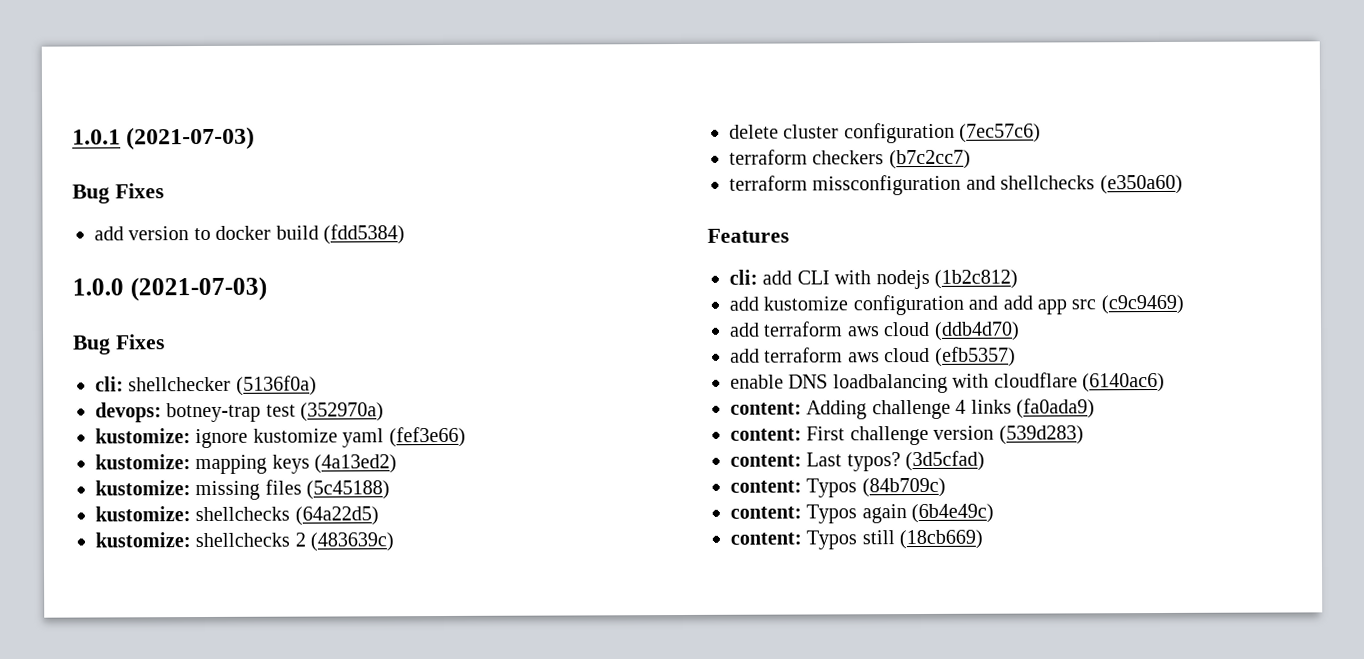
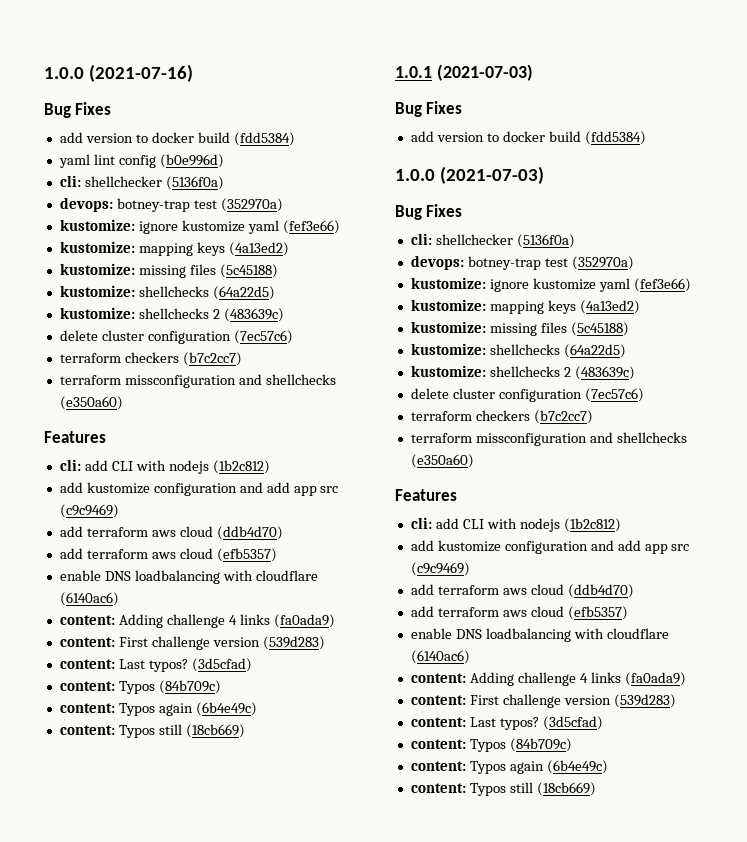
+ 1.0.0 (2021-07-16)
+ Bug Fixes
+ add version to docker build (fdd5384)
+ yaml lint config (b0e996d)
+ cli: shellchecker (5136f0a)
+ devops: botney-trap test (352970a)
+ kustomize: ignore kustomize yaml (fef3e66)
+ kustomize: mapping keys (4a13ed2)
+ kustomize: missing files (5c45188)
+ kustomize: shellchecks (64a22d5)
+ kustomize: shellchecks 2 (483639c)
+ delete cluster configuration (7ec57c6)
+ terraform checkers (b7c2cc7)
+ terraform missconfiguration and shellchecks (e350a60)
+ Features
+ cli: add CLI with nodejs (1b2c812)
+ add kustomize configuration and add app src (c9c9469)
+ add terraform aws cloud (ddb4d70)
+ add terraform aws cloud (efb5357)
+ enable DNS loadbalancing with cloudflare (6140ac6)
+ content: Adding challenge 4 links (fa0ada9)
+ content: First challenge version (539d283)
+ content: Last typos? (3d5cfad)
+ content: Typos (84b709c)
+ content: Typos again (6b4e49c)
+ content: Typos still (18cb669)

